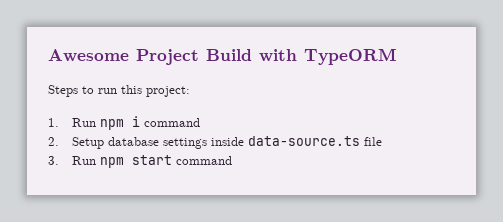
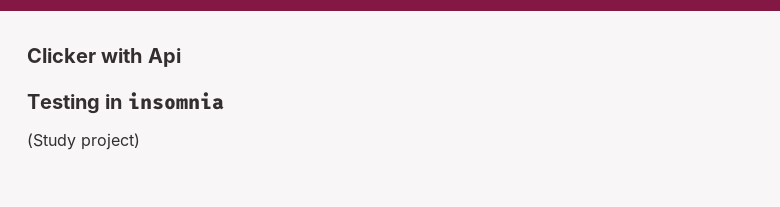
- Awesome Project Build with TypeORM
- Steps to run this project:
- 1. Run npm i command
- 2. Setup database settings inside data-source.ts file
- 3. Run npm start command
+ Clicker with Api
+ Testing in insomnia
+ (Study project)

